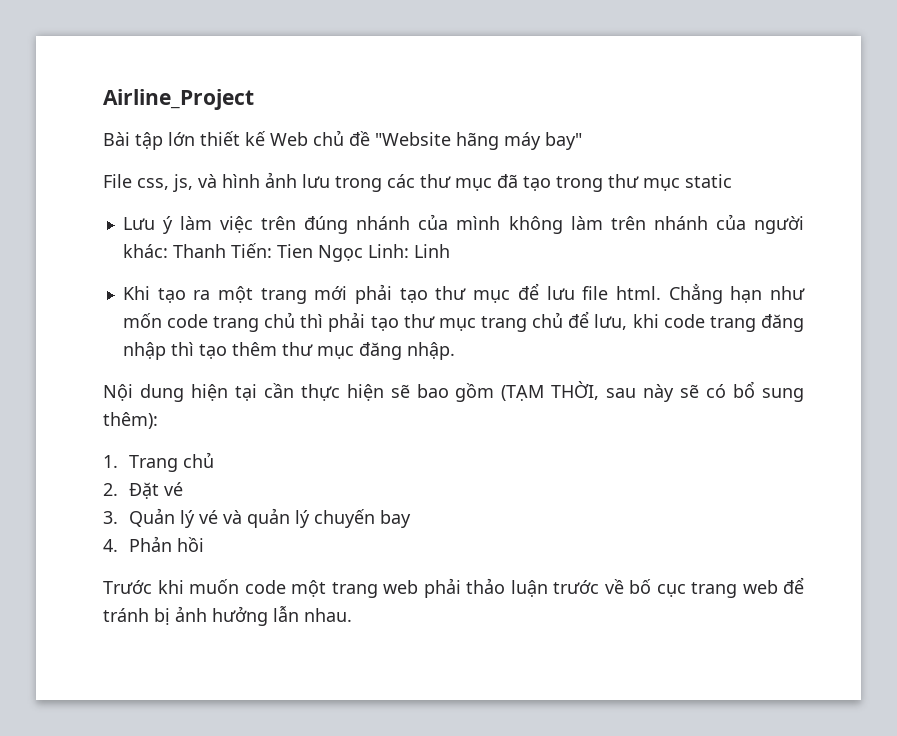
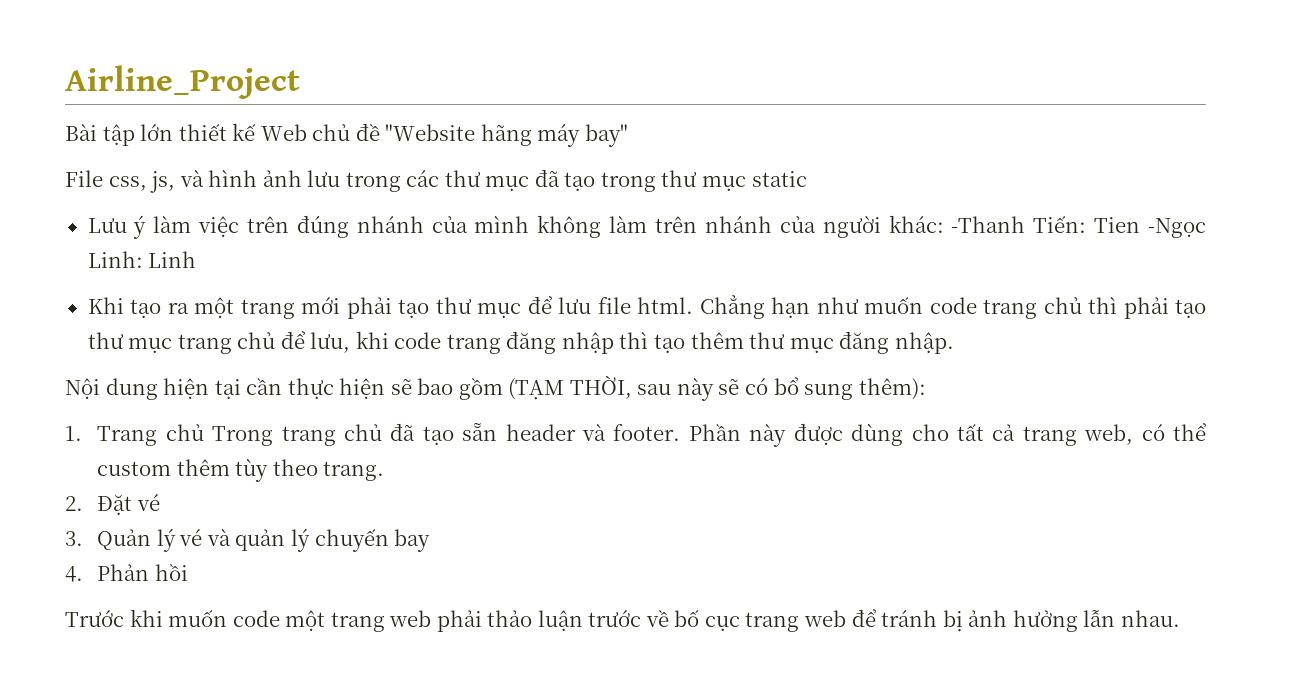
- Lưu ý làm việc trên đúng nhánh của mình không làm trên nhánh của người khác: Thanh Tiến: Tien Ngọc Linh: Linh
+ Lưu ý làm việc trên đúng nhánh của mình không làm trên nhánh của người khác: -Thanh Tiến: Tien -Ngọc Linh: Linh
- Chẳng hạn như mốn code trang chủ thì phải tạo thư mục trang chủ để lưu, khi code trang đăng nhập thì tạo thêm thư mục đăng nhập.
+ Chẳng hạn như muốn code trang chủ thì phải tạo thư mục trang chủ để lưu, khi code trang đăng nhập thì tạo thêm thư mục đăng nhập.
- 1. Trang chủ
+ 1. Trang chủ Trong trang chủ đã tạo sẵn header và footer. Phần này được dùng cho tất cả trang web, có thể custom thêm tùy theo trang.

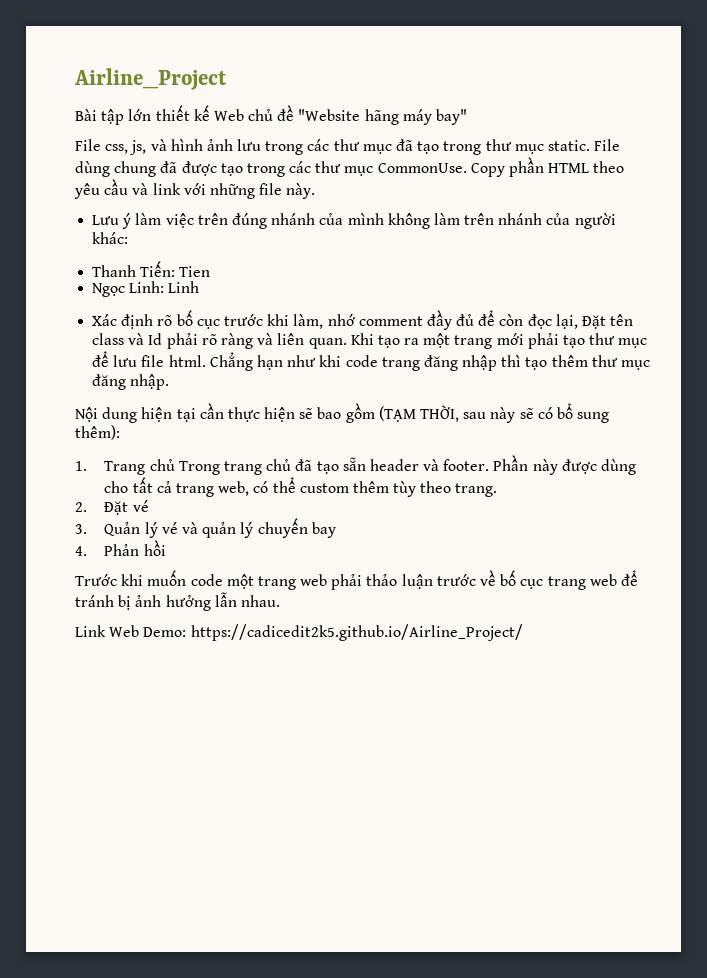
- File css, js, và hình ảnh lưu trong các thư mục đã tạo trong thư mục static
+ File css, js, và hình ảnh lưu trong các thư mục đã tạo trong thư mục static. File dùng chung đã được tạo trong các thư mục CommonUse. Copy phần HTML theo yêu cầu và link với những file này.
- Lưu ý làm việc trên đúng nhánh của mình không làm trên nhánh của người khác: -Thanh Tiến: Tien -Ngọc Linh: Linh
+ Lưu ý làm việc trên đúng nhánh của mình không làm trên nhánh của người khác:
+ Thanh Tiến: Tien
+ Ngọc Linh: Linh
+ Xác định rõ bố cục trước khi làm, nhớ comment đầy đủ để còn đọc lại, Đặt tên class và Id phải rõ ràng và liên quan.
- Chẳng hạn như muốn code trang chủ thì phải tạo thư mục trang chủ để lưu, khi code trang đăng nhập thì tạo thêm thư mục đăng nhập.
+ Chẳng hạn như khi code trang đăng nhập thì tạo thêm thư mục đăng nhập.
+ Link Web Demo: https://cadicedit2k5.github.io/Airline_Project/

